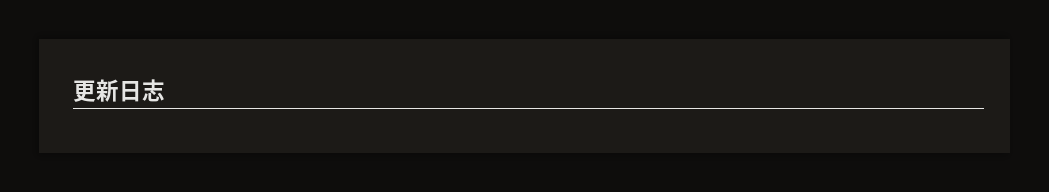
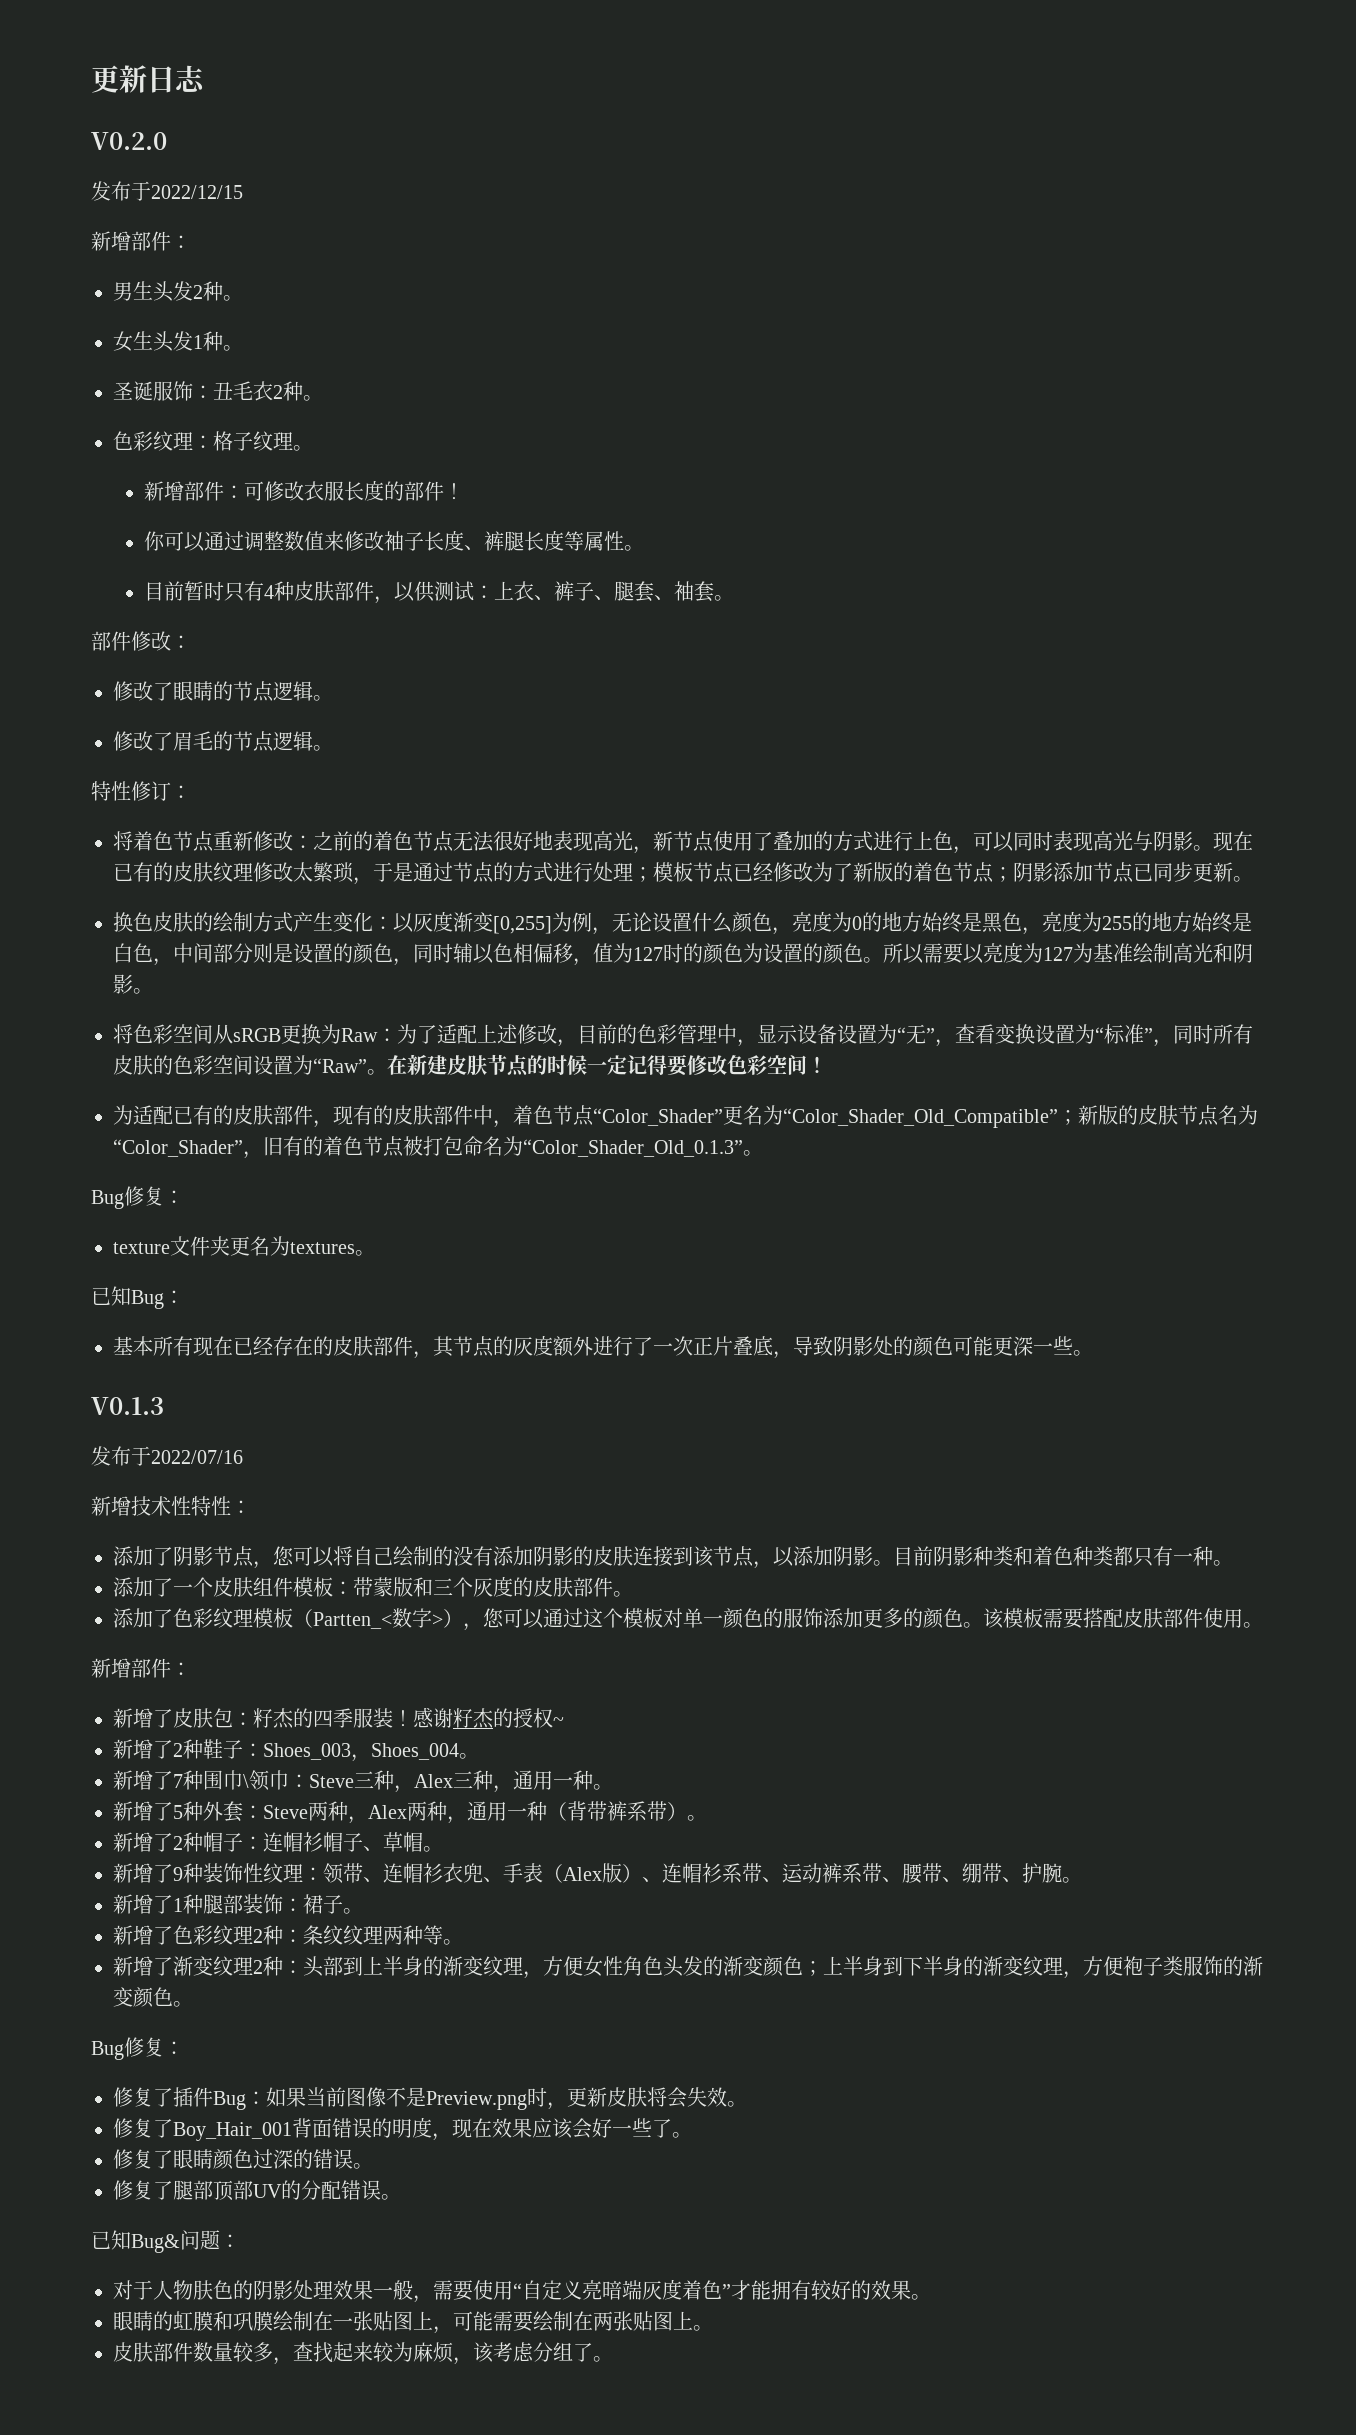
+ V0.2.0
+ 发布于2022/12/15
+ 新增部件：
+ 男生头发2种。
+ 女生头发1种。
+ 圣诞服饰：丑毛衣2种。
+ 色彩纹理：格子纹理。
+ 新增部件：可修改衣服长度的部件！
+ 你可以通过调整数值来修改袖子长度、裤腿长度等属性。
+ 目前暂时只有4种皮肤部件，以供测试：上衣、裤子、腿套、袖套。
+ 部件修改：
+ 修改了眼睛的节点逻辑。
+ 修改了眉毛的节点逻辑。
+ 特性修订：
+ 将着色节点重新修改：之前的着色节点无法很好地表现高光，新节点使用了叠加的方式进行上色，可以同时表现高光与阴影。现在已有的皮肤纹理修改太繁琐，于是通过节点的方式进行处理；模板节点已经修改为了新版的着色节点；阴影添加节点已同步更新。
+ 换色皮肤的绘制方式产生变化：以灰度渐变[0,255]为例，无论设置什么颜色，亮度为0的地方始终是黑色，亮度为255的地方始终是白色，中间部分则是设置的颜色，同时辅以色相偏移，值为127时的颜色为设置的颜色。所以需要以亮度为127为基准绘制高光和阴影。
+ 将色彩空间从sRGB更换为Raw：为了适配上述修改，目前的色彩管理中，显示设备设置为“无”，查看变换设置为“标准”，同时所有皮肤的色彩空间设置为“Raw”。在新建皮肤节点的时候一定记得要修改色彩空间！
+ 为适配已有的皮肤部件，现有的皮肤部件中，着色节点“Color_Shader”更名为“Color_Shader_Old_Compatible”；新版的皮肤节点名为“Color_Shader”，旧有的着色节点被打包命名为“Color_Shader_Old_0.1.3”。
+ Bug修复：
+ texture文件夹更名为textures。
+ 已知Bug：
+ 基本所有现在已经存在的皮肤部件，其节点的灰度额外进行了一次正片叠底，导致阴影处的颜色可能更深一些。
+ V0.1.3
+ 发布于2022/07/16
+ 新增技术性特性：
+ 添加了阴影节点，您可以将自己绘制的没有添加阴影的皮肤连接到该节点，以添加阴影。目前阴影种类和着色种类都只有一种。
+ 添加了一个皮肤组件模板：带蒙版和三个灰度的皮肤部件。
+ 添加了色彩纹理模板（Partten_<数字>），您可以通过这个模板对单一颜色的服饰添加更多的颜色。该模板需要搭配皮肤部件使用。
+ 新增部件：
+ 新增了皮肤包：籽杰的四季服装！感谢籽杰的授权~
+ 新增了2种鞋子：Shoes_003，Shoes_004。
+ 新增了7种围巾\领巾：Steve三种，Alex三种，通用一种。
+ 新增了5种外套：Steve两种，Alex两种，通用一种（背带裤系带）。
+ 新增了2种帽子：连帽衫帽子、草帽。
+ 新增了9种装饰性纹理：领带、连帽衫衣兜、手表（Alex版）、连帽衫系带、运动裤系带、腰带、绷带、护腕。
+ 新增了1种腿部装饰：裙子。
+ 新增了色彩纹理2种：条纹纹理两种等。
+ 新增了渐变纹理2种：头部到上半身的渐变纹理，方便女性角色头发的渐变颜色；上半身到下半身的渐变纹理，方便袍子类服饰的渐变颜色。
+ Bug修复：
+ 修复了插件Bug：如果当前图像不是Preview.png时，更新皮肤将会失效。
+ 修复了Boy_Hair_001背面错误的明度，现在效果应该会好一些了。
+ 修复了眼睛颜色过深的错误。
+ 修复了腿部顶部UV的分配错误。
+ 已知Bug&问题：
+ 对于人物肤色的阴影处理效果一般，需要使用“自定义亮暗端灰度着色”才能拥有较好的效果。
+ 眼睛的虹膜和巩膜绘制在一张贴图上，可能需要绘制在两张贴图上。
+ 皮肤部件数量较多，查找起来较为麻烦，该考虑分组了。

